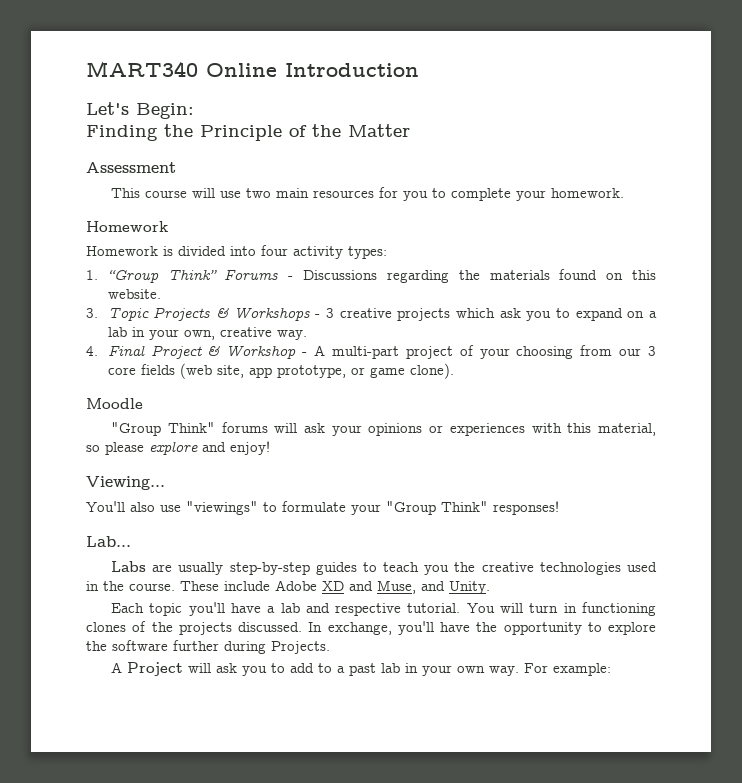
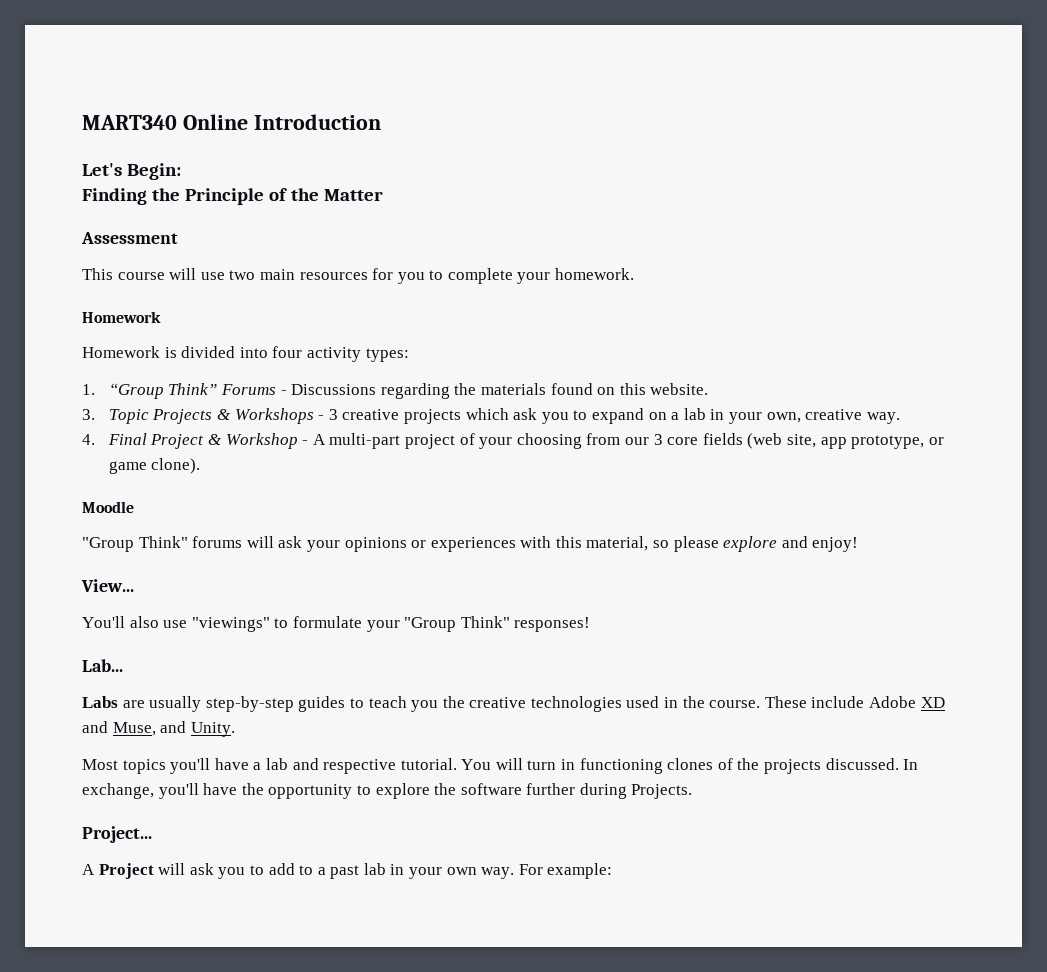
- Viewing...
+ View...
- Each topic you'll have a lab and respective tutorial.
+ Most topics you'll have a lab and respective tutorial.
+ Project...

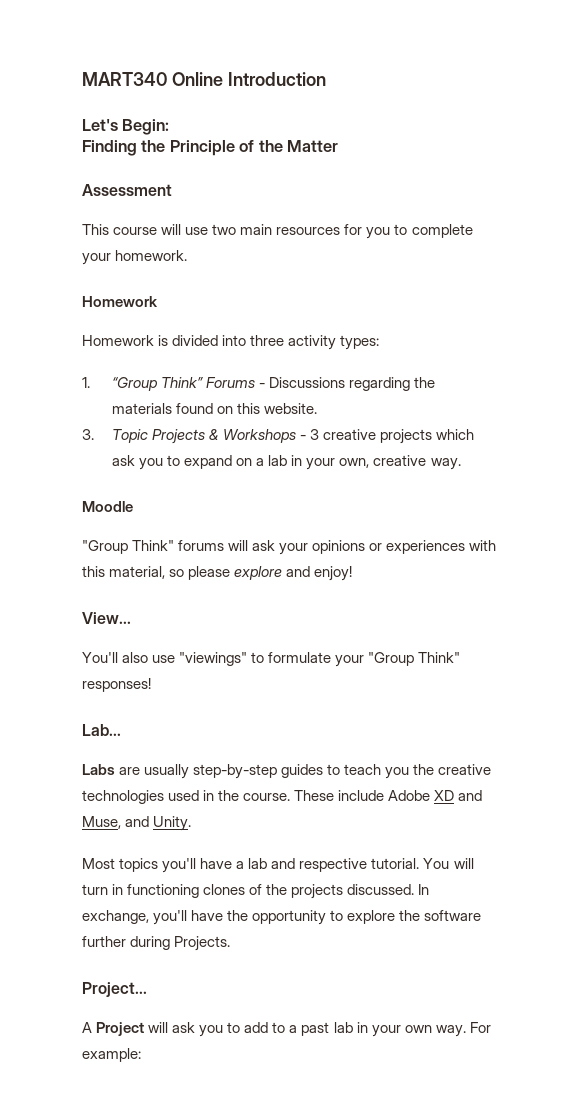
- Homework is divided into four activity types:
+ Homework is divided into three activity types:
- 4. Final Project & Workshop - A multi-part project of your choosing from our 3 core fields (web site, app prototype, or game clone).

